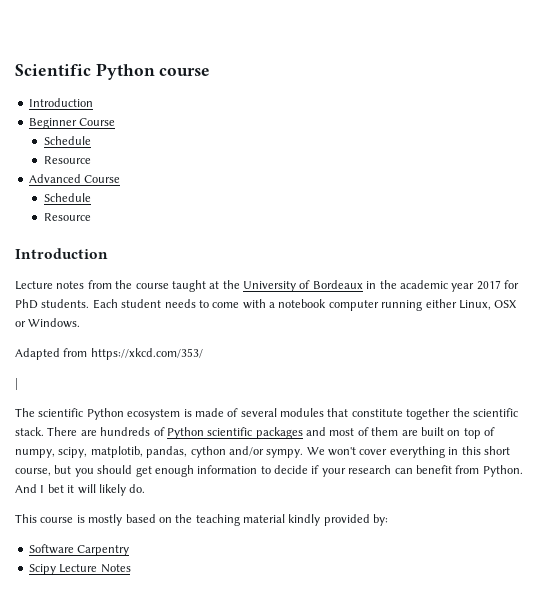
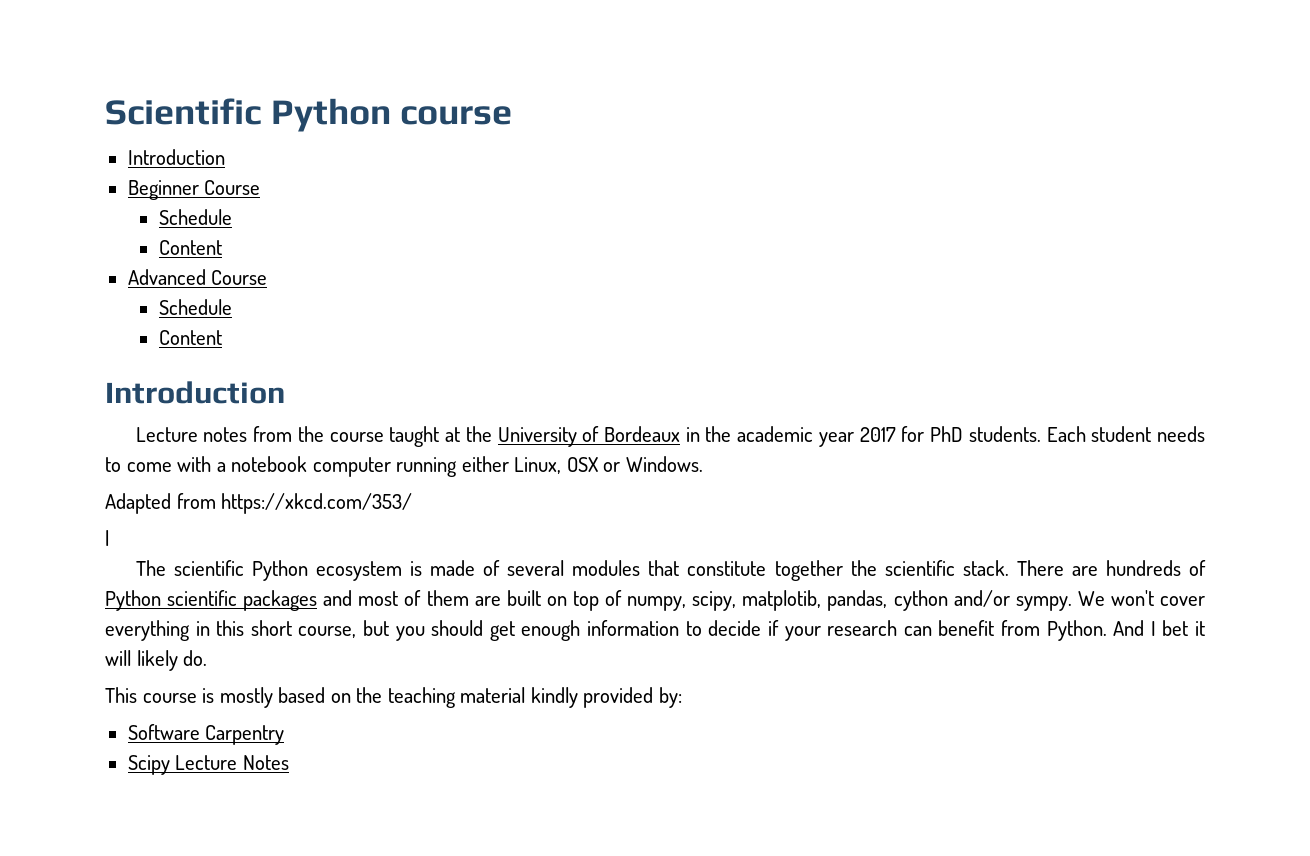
  Beginner Course
  Schedule
- Resource
+ Content
  Advanced Course
  Schedule
- Resource
+ Content

